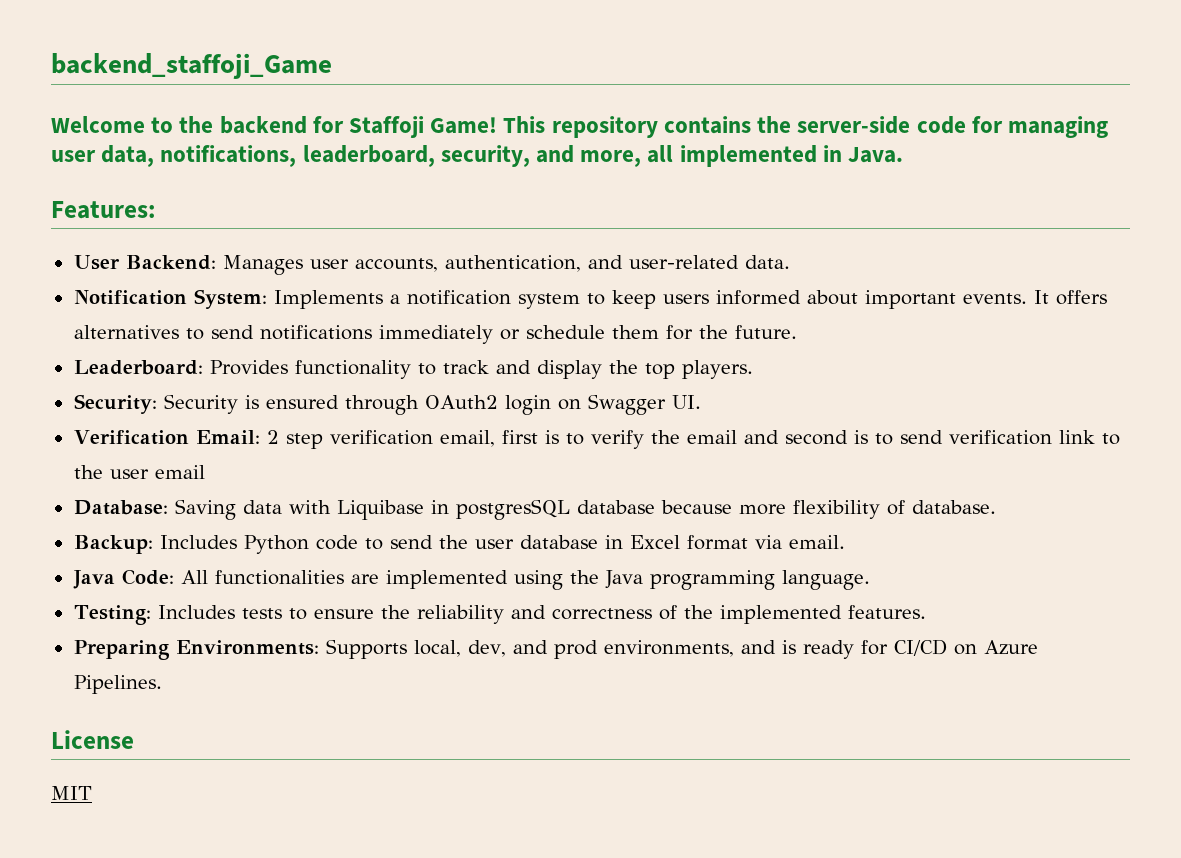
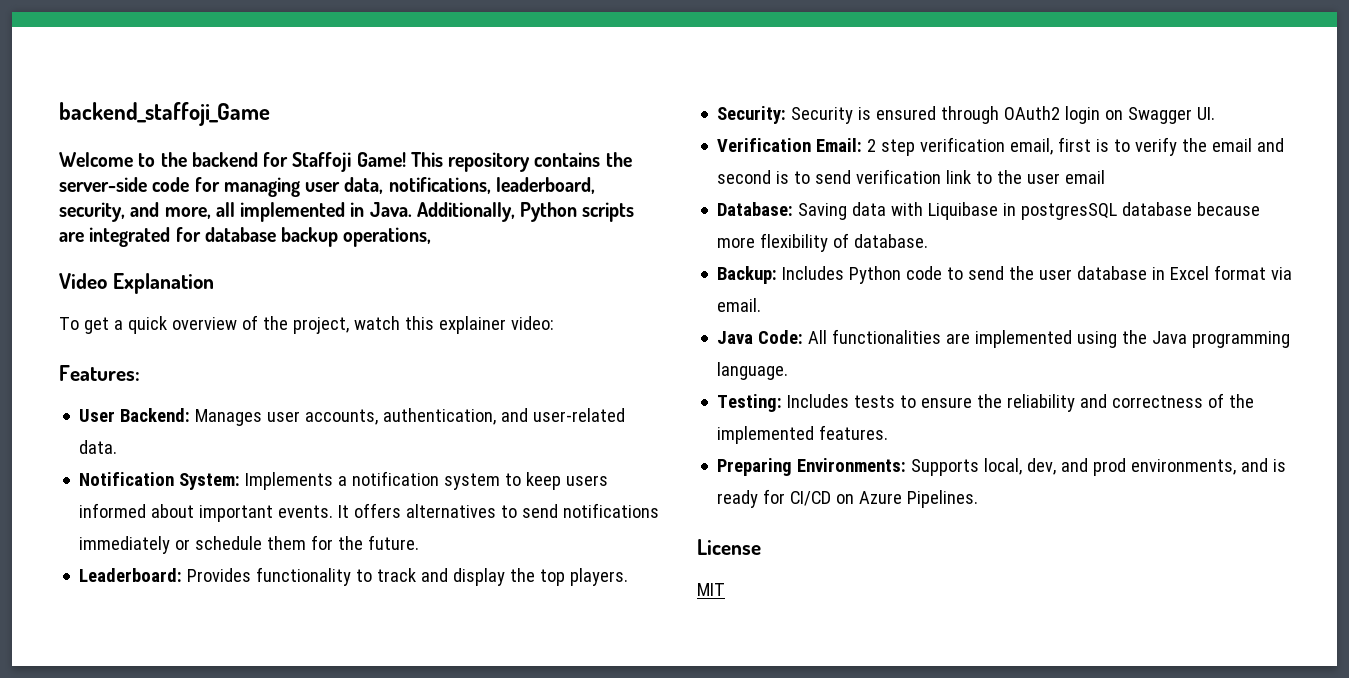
+ Additionally, Python scripts are integrated for database backup operations,
+ Video Explanation
+ To get a quick overview of the project, watch this explainer video:

